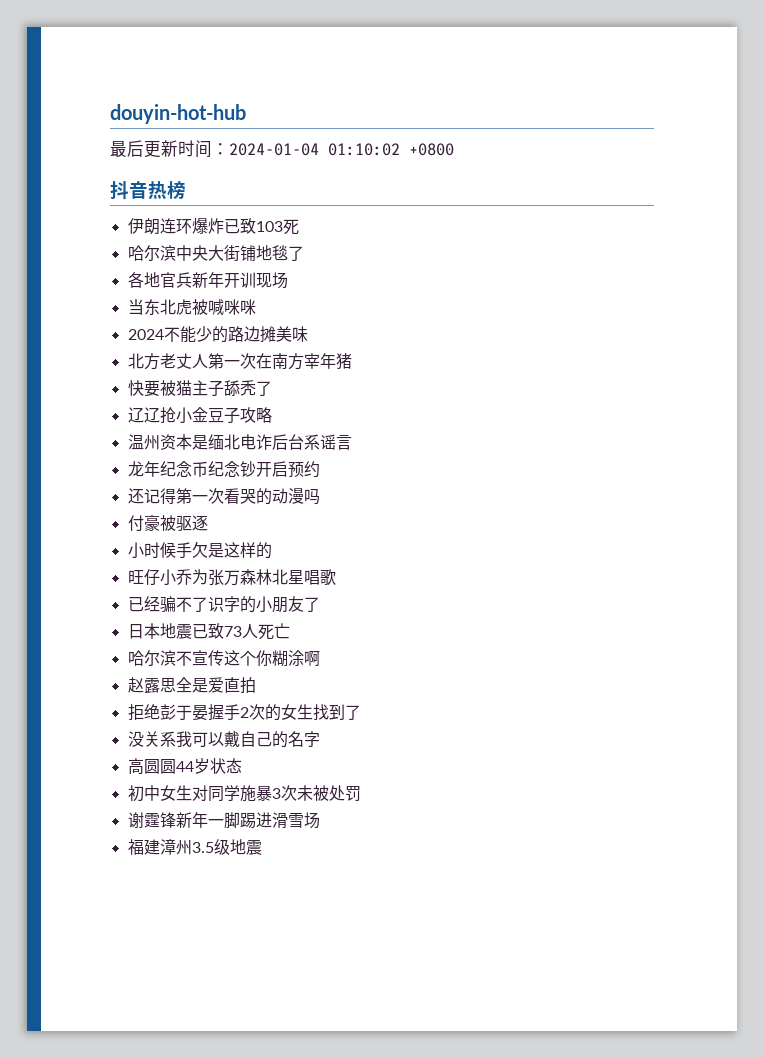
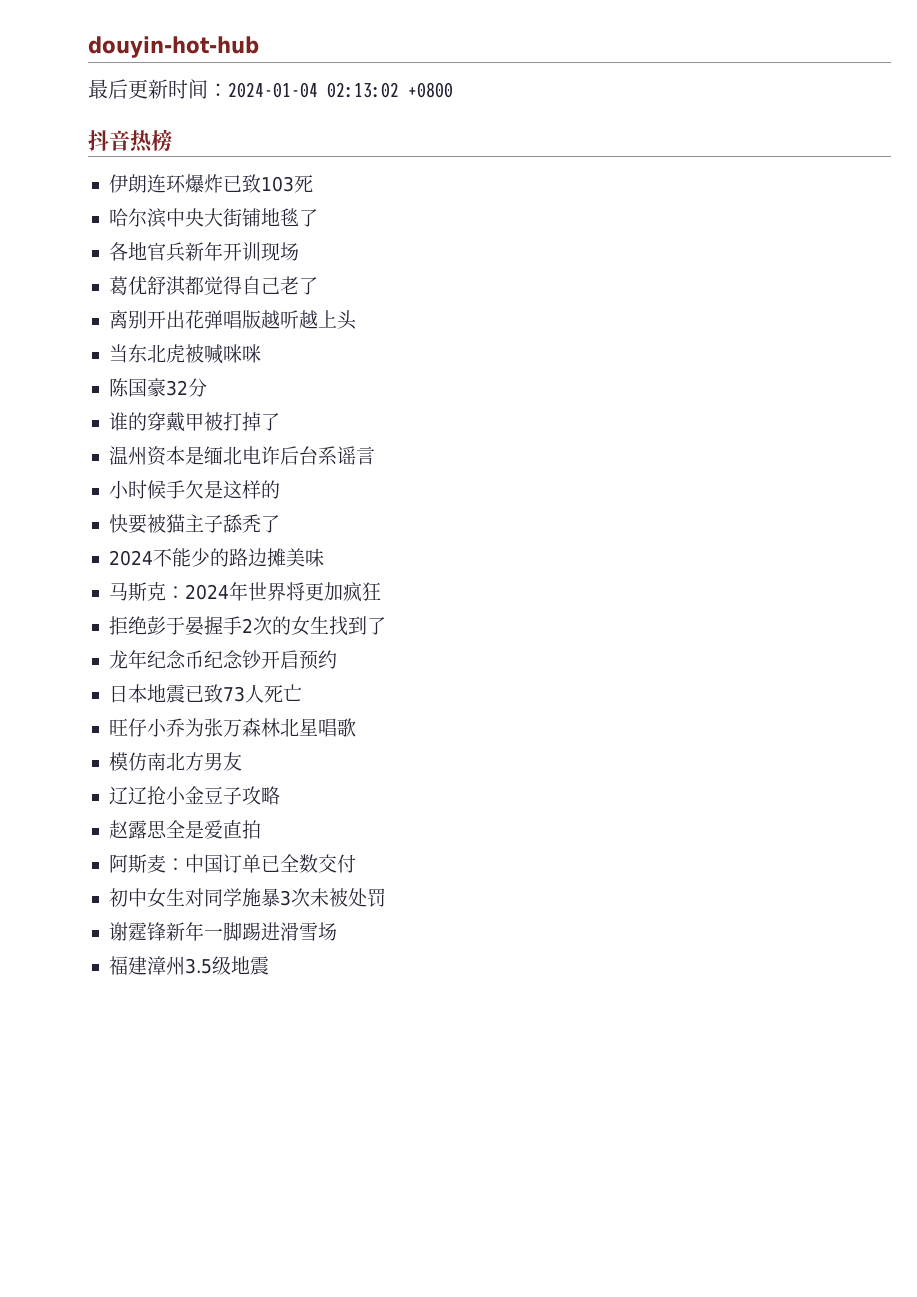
- 最后更新时间：2024-01-04 01:10:02 +0800
+ 最后更新时间：2024-01-04 02:13:02 +0800
+ 葛优舒淇都觉得自己老了
+ 离别开出花弹唱版越听越上头
  当东北虎被喊咪咪
- 2024不能少的路边摊美味
- 北方老丈人第一次在南方宰年猪
- 快要被猫主子舔秃了
- 辽辽抢小金豆子攻略
+ 陈国豪32分
+ 谁的穿戴甲被打掉了
- 龙年纪念币纪念钞开启预约
- 还记得第一次看哭的动漫吗
- 付豪被驱逐
- 旺仔小乔为张万森林北星唱歌
- 已经骗不了识字的小朋友了
- 日本地震已致73人死亡
- 哈尔滨不宣传这个你糊涂啊
- 赵露思全是爱直拍
+ 快要被猫主子舔秃了
+ 2024不能少的路边摊美味
+ 马斯克：2024年世界将更加疯狂
- 没关系我可以戴自己的名字
- 高圆圆44岁状态
+ 龙年纪念币纪念钞开启预约
+ 日本地震已致73人死亡
+ 旺仔小乔为张万森林北星唱歌
+ 模仿南北方男友
+ 辽辽抢小金豆子攻略
+ 赵露思全是爱直拍
+ 阿斯麦：中国订单已全数交付

